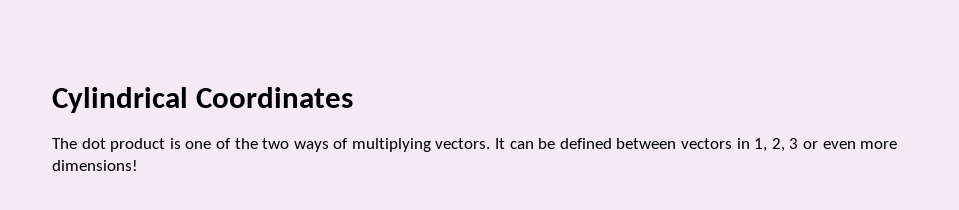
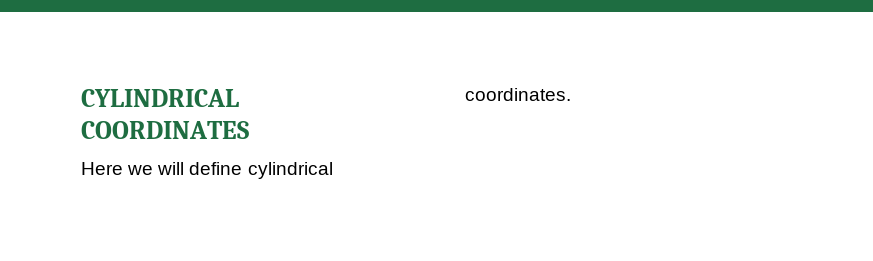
- Cylindrical Coordinates
- The dot product is one of the two ways of multiplying vectors. It can be defined between vectors in 1, 2, 3 or even more dimensions!
+ CYLINDRICAL COORDINATES
+ Here we will define cylindrical coordinates.

